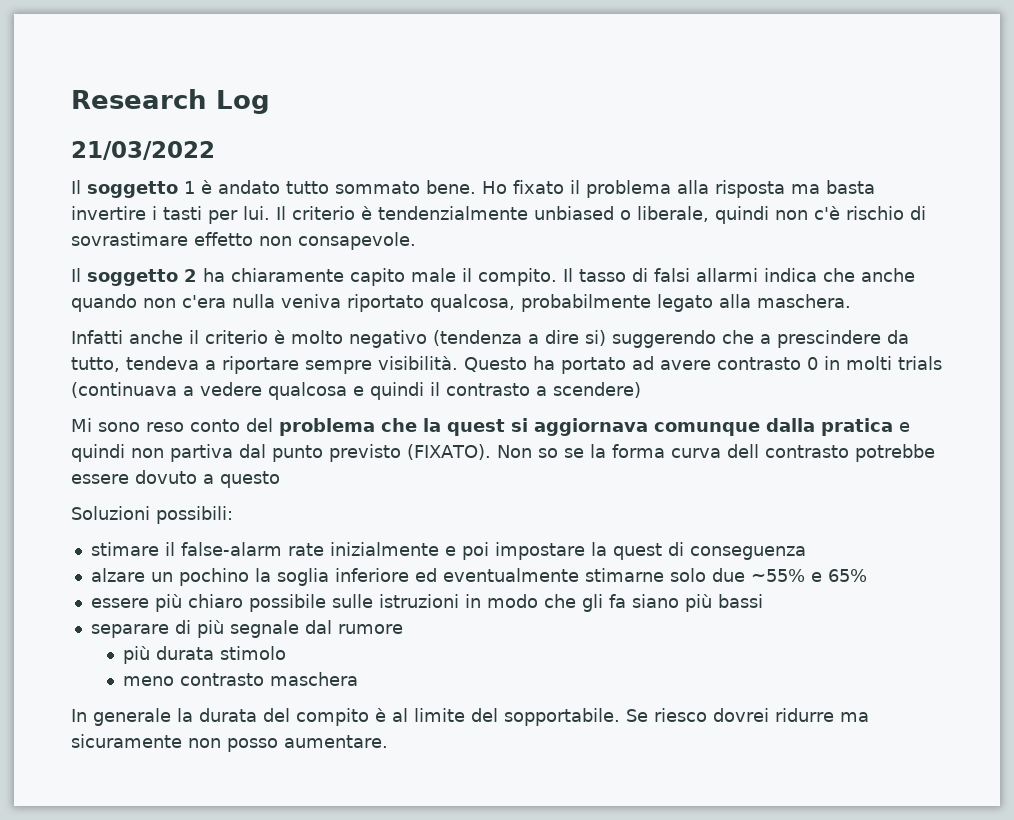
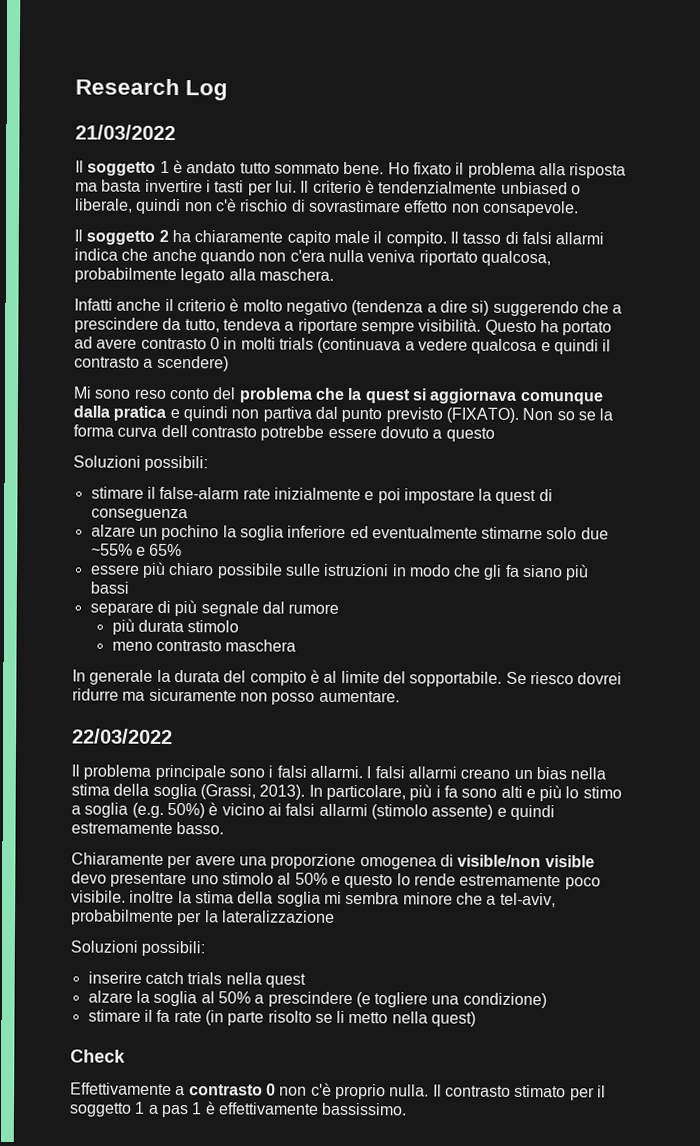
+ 22/03/2022
+ Il problema principale sono i falsi allarmi. I falsi allarmi creano un bias nella stima della soglia (Grassi, 2013). In particolare, più i fa sono alti e più lo stimo a soglia (e.g. 50%) è vicino ai falsi allarmi (stimolo assente) e quindi estremamente basso.
+ Chiaramente per avere una proporzione omogenea di visible/non visible devo presentare uno stimolo al 50% e questo lo rende estremamente poco visibile. inoltre la stima della soglia mi sembra minore che a tel-aviv, probabilmente per la lateralizzazione
+ Soluzioni possibili:
+ inserire catch trials nella quest
+ alzare la soglia al 50% a prescindere (e togliere una condizione)
+ stimare il fa rate (in parte risolto se li metto nella quest)
+ Check
+ Effettivamente a contrasto 0 non c'è proprio nulla. Il contrasto stimato per il soggetto 1 a pas 1 è effettivamente bassissimo.

